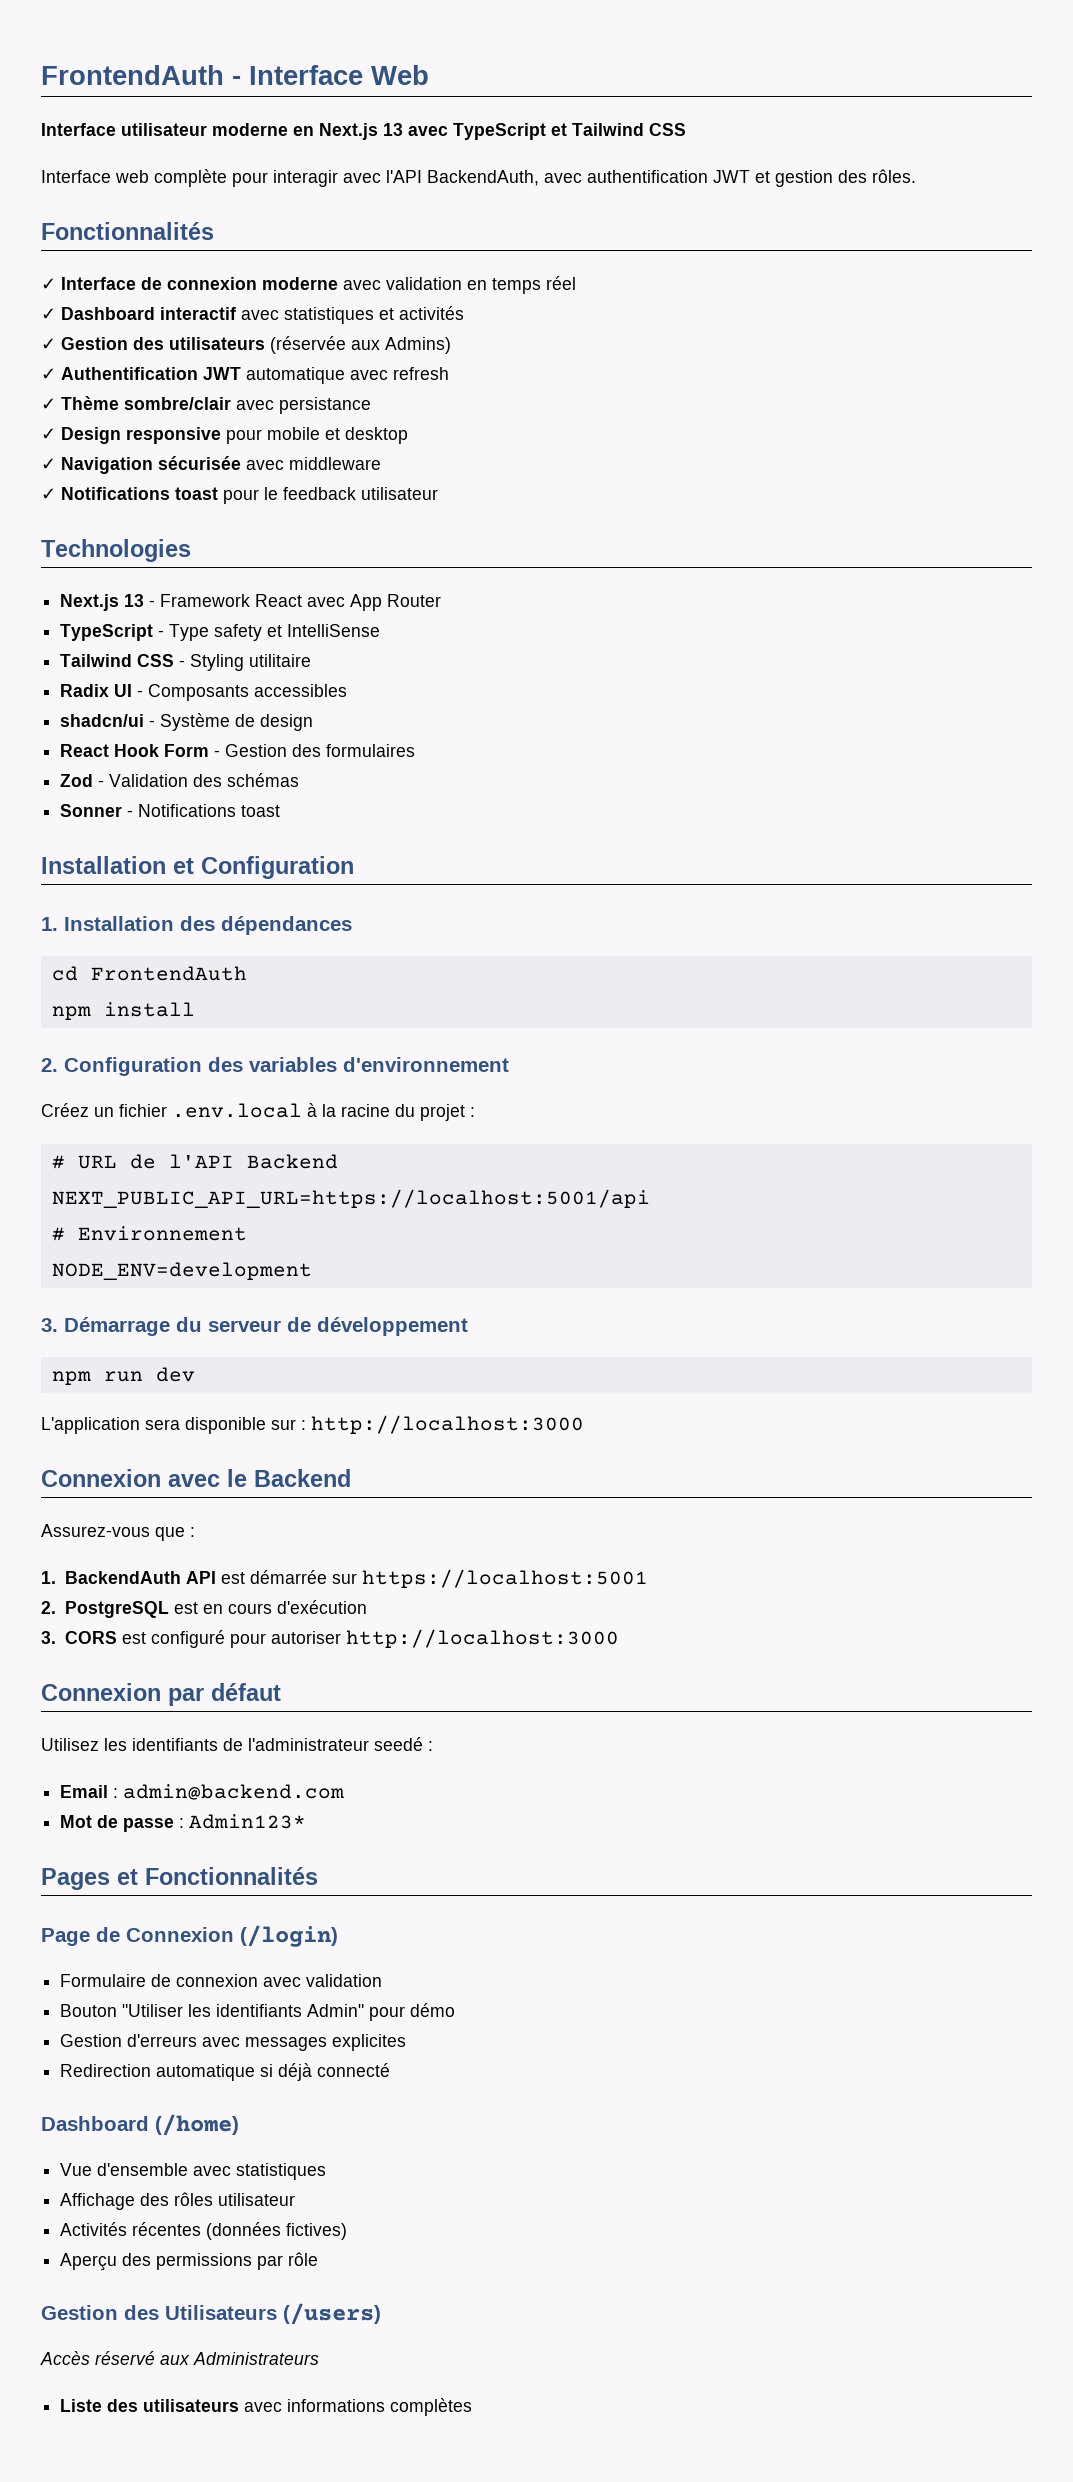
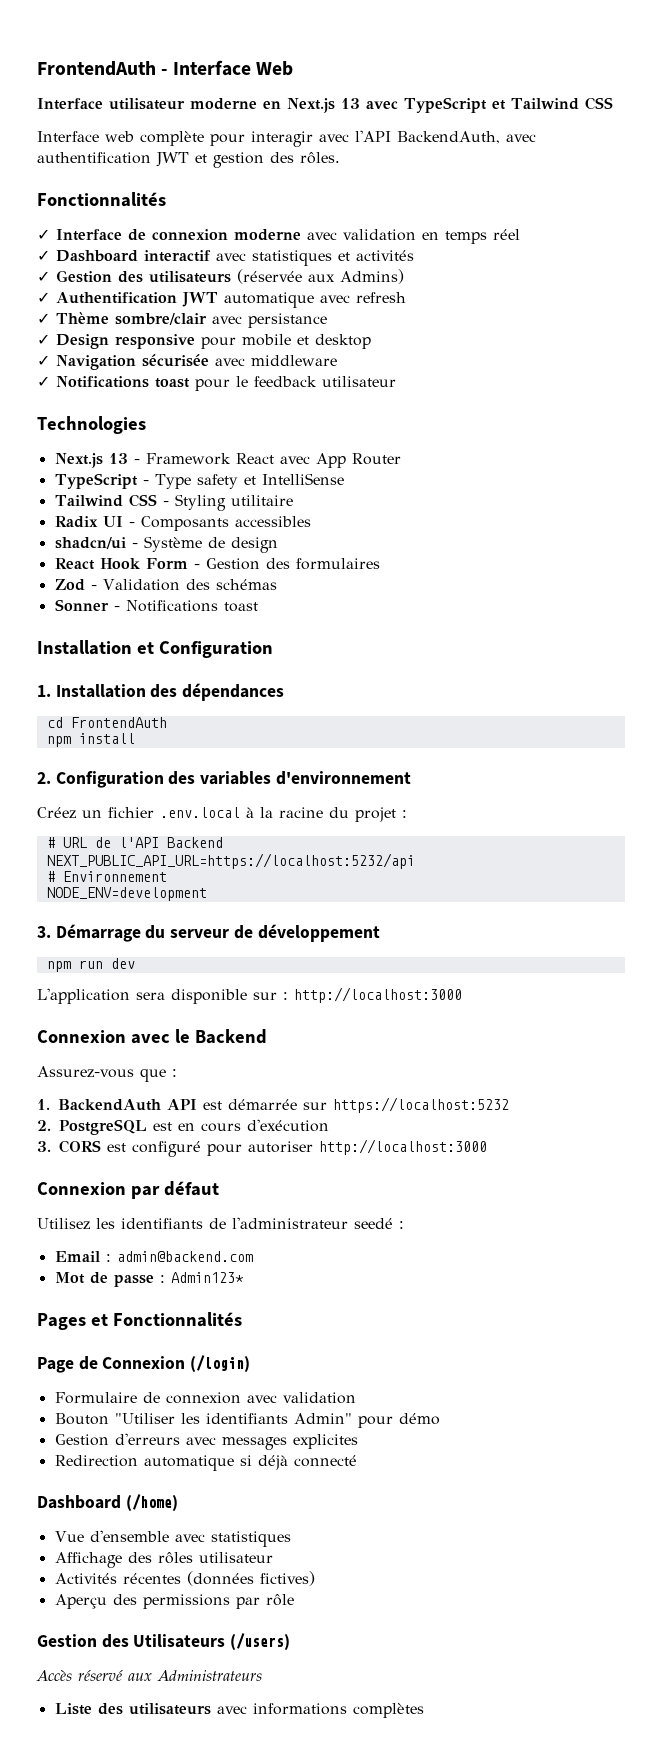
- NEXT_PUBLIC_API_URL=https://localhost:5001/api
+ NEXT_PUBLIC_API_URL=https://localhost:5232/api
- 1. BackendAuth API est démarrée sur https://localhost:5001
+ 1. BackendAuth API est démarrée sur https://localhost:5232

